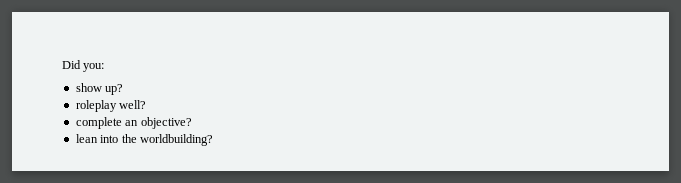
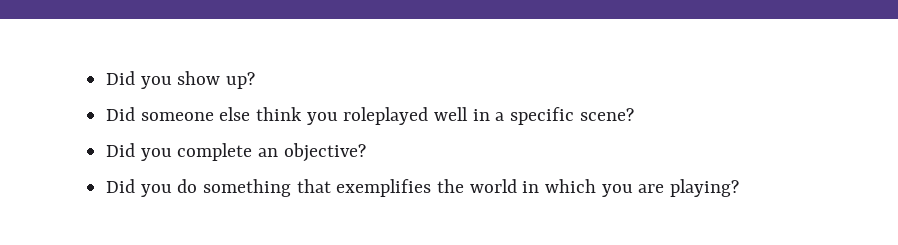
- Did you:
- show up?
+ Did you show up?
- roleplay well?
- complete an objective?
- lean into the worldbuilding?
+ Did someone else think you roleplayed well in a specific scene?
+ Did you complete an objective?
+ Did you do something that exemplifies the world in which you are playing?

